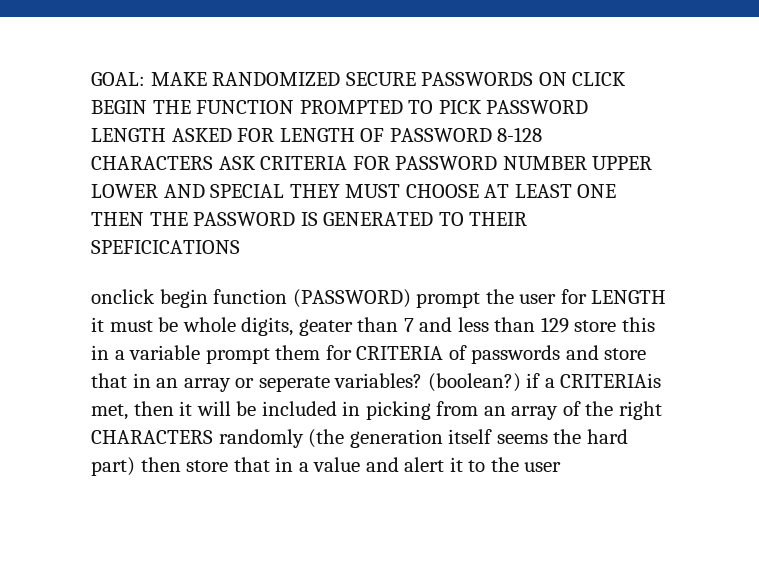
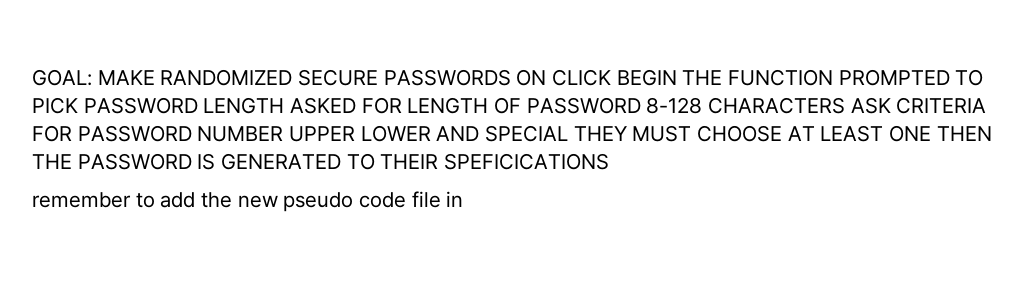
- onclick begin function (PASSWORD) prompt the user for LENGTH it must be whole digits, geater than 7 and less than 129 store this in a variable prompt them for CRITERIA of passwords and store that in an array or seperate variables? (boolean?) if a CRITERIAis met, then it will be included in picking from an array of the right CHARACTERS randomly (the generation itself seems the hard part) then store that in a value and alert it to the user
+ remember to add the new pseudo code file in

